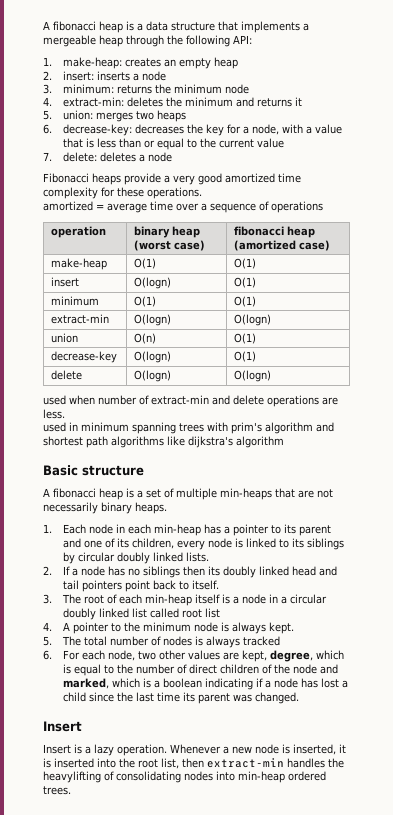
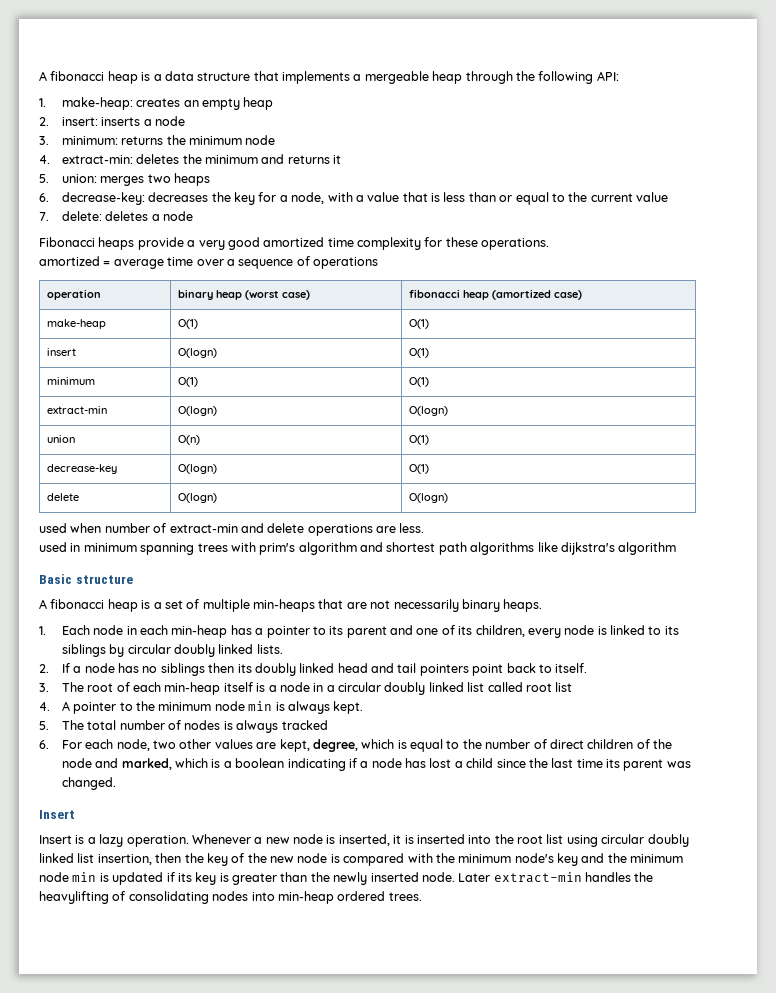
- 4. A pointer to the minimum node is always kept.
+ 4. A pointer to the minimum node min is always kept.
- Whenever a new node is inserted, it is inserted into the root list, then extract-min handles the heavylifting of consolidating nodes into min-heap ordered trees.
+ Whenever a new node is inserted, it is inserted into the root list using circular doubly linked list insertion, then the key of the new node is compared with the minimum node's key and the minimum node min is updated if its key is greater than the newly inserted node. Later extract-min handles the heavylifting of consolidating nodes into min-heap ordered trees.

